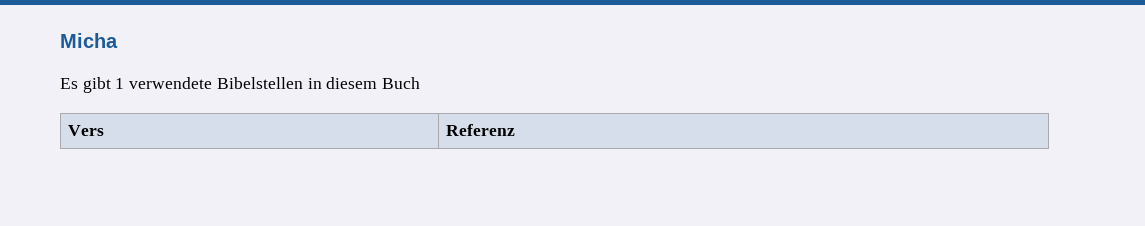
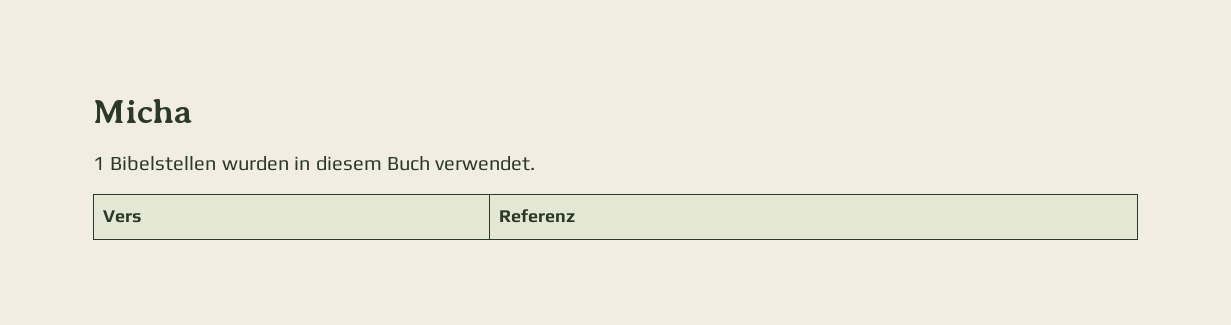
- Es gibt 1 verwendete Bibelstellen in diesem Buch
+ 1 Bibelstellen wurden in diesem Buch verwendet.

